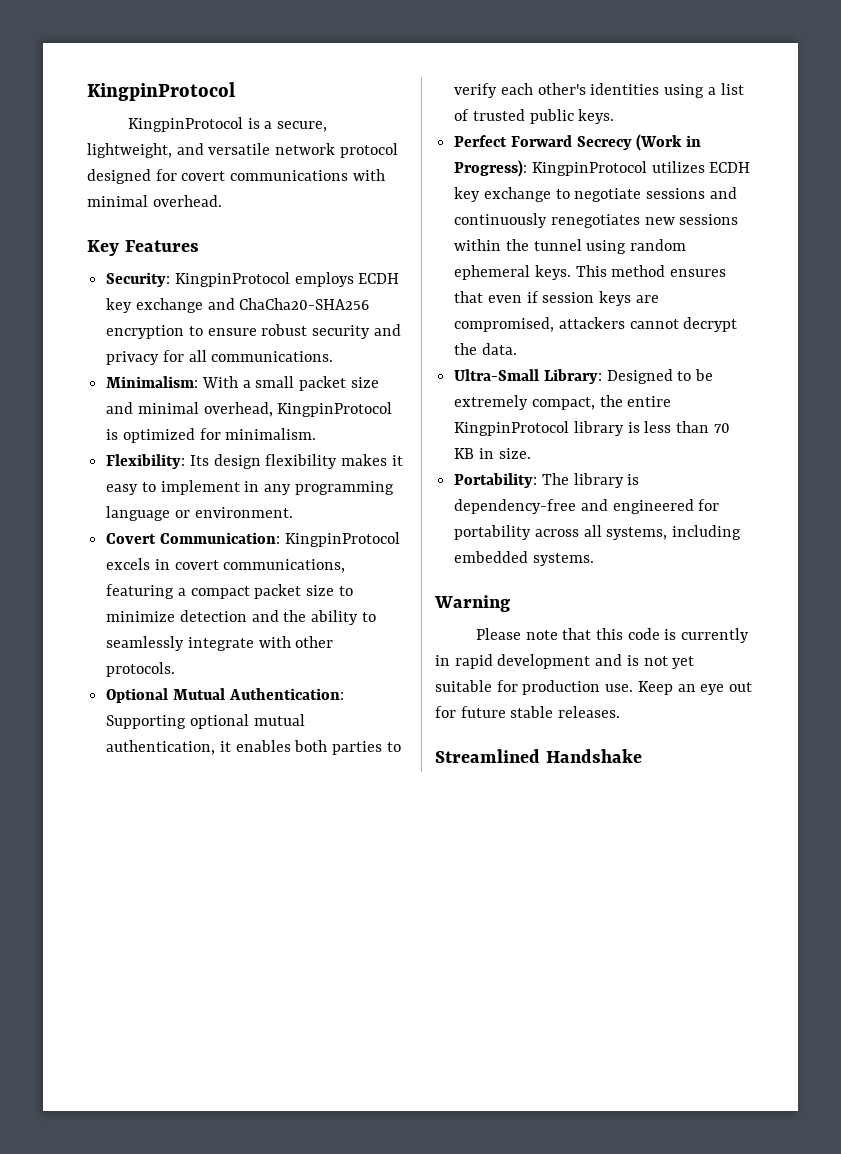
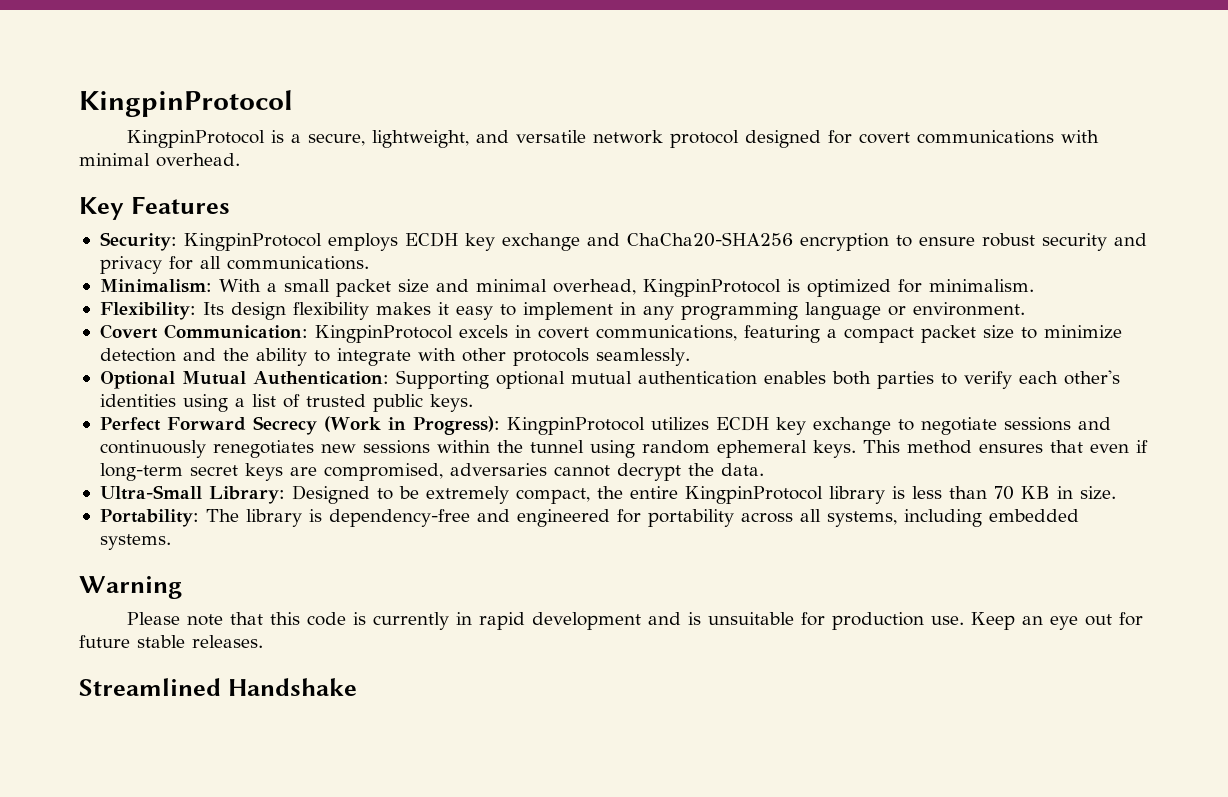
- Covert Communication: KingpinProtocol excels in covert communications, featuring a compact packet size to minimize detection and the ability to seamlessly integrate with other protocols.
+ Covert Communication: KingpinProtocol excels in covert communications, featuring a compact packet size to minimize detection and the ability to integrate with other protocols seamlessly.
- Optional Mutual Authentication: Supporting optional mutual authentication, it enables both parties to verify each other's identities using a list of trusted public keys.
+ Optional Mutual Authentication: Supporting optional mutual authentication enables both parties to verify each other's identities using a list of trusted public keys.
- This method ensures that even if session keys are compromised, attackers cannot decrypt the data.
+ This method ensures that even if long-term secret keys are compromised, adversaries cannot decrypt the data.
- Please note that this code is currently in rapid development and is not yet suitable for production use.
+ Please note that this code is currently in rapid development and is unsuitable for production use.

